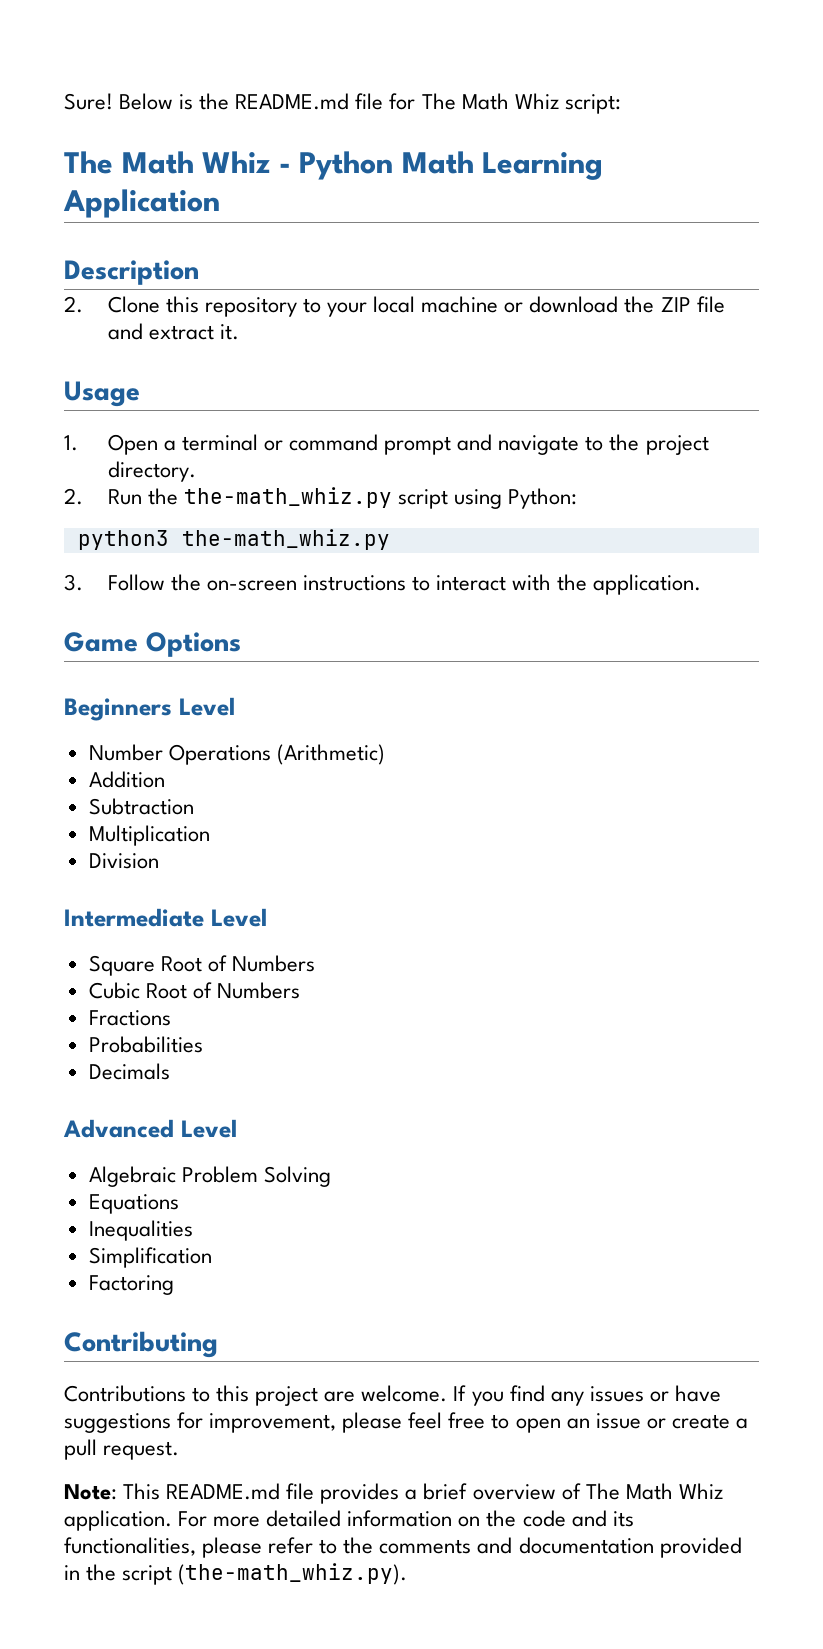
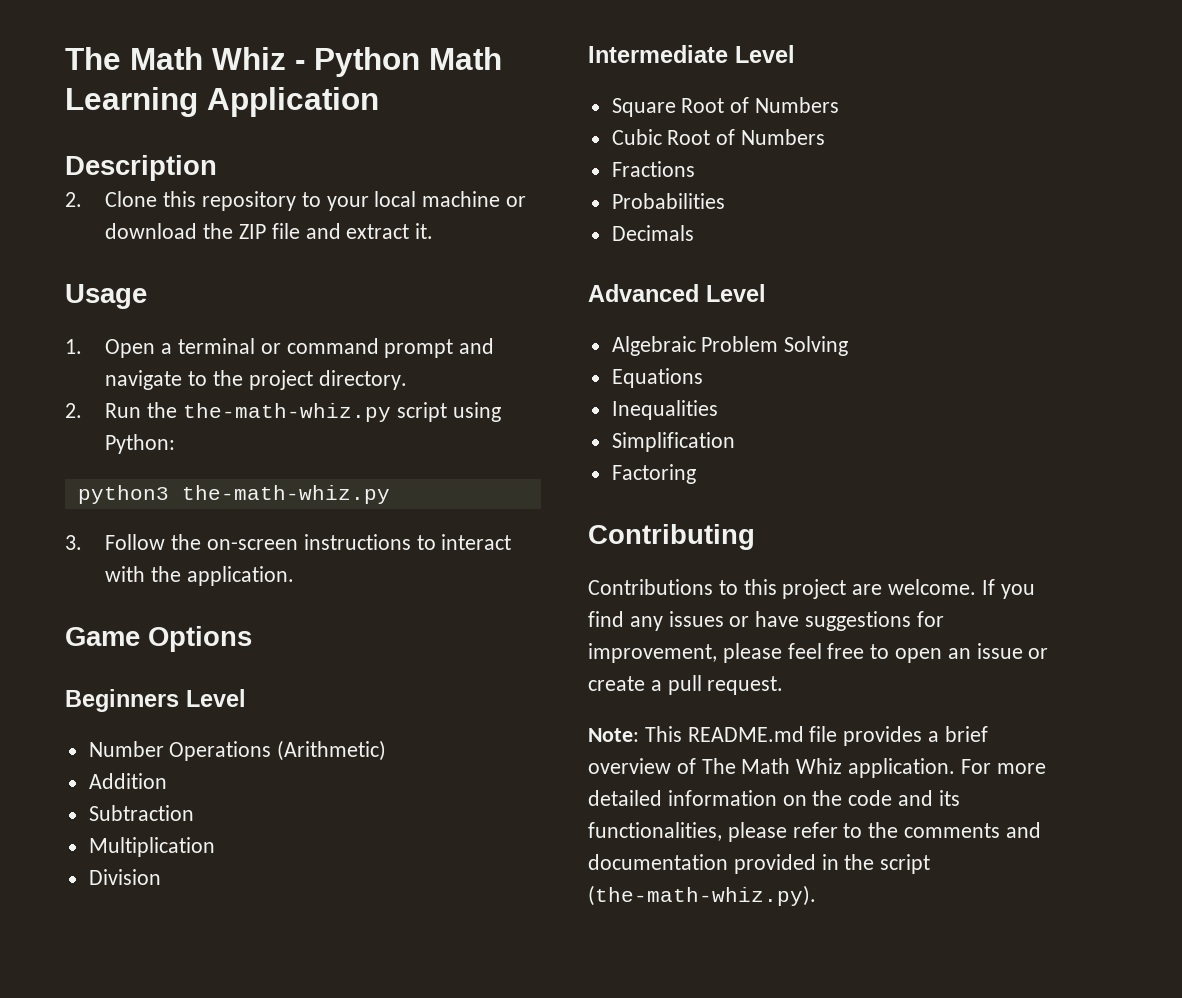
- Sure! Below is the README.md file for The Math Whiz script:
- 2. Run the the-math_whiz.py script using Python:
+ 2. Run the the-math-whiz.py script using Python:
- python3 the-math_whiz.py
+ python3 the-math-whiz.py
- For more detailed information on the code and its functionalities, please refer to the comments and documentation provided in the script (the-math_whiz.py).
+ For more detailed information on the code and its functionalities, please refer to the comments and documentation provided in the script (the-math-whiz.py).

